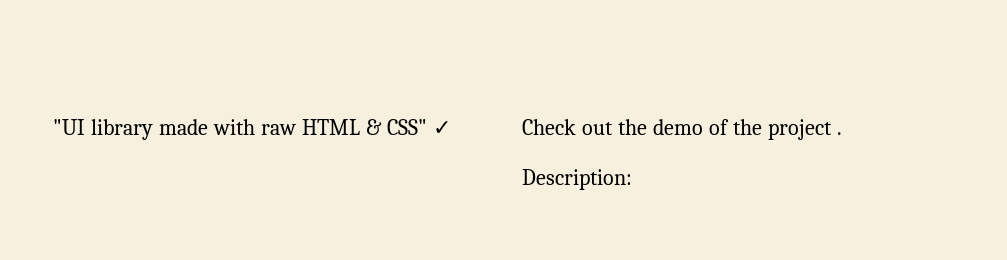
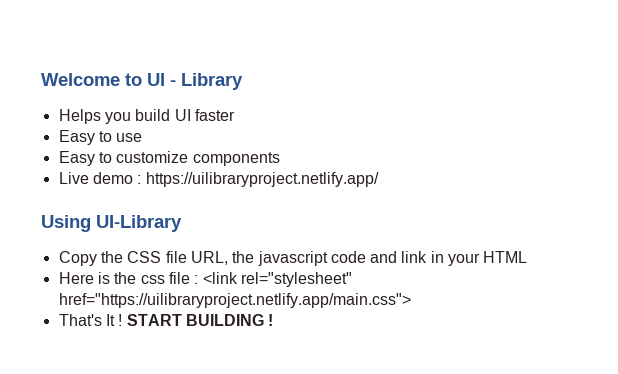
- "UI library made with raw HTML & CSS" ✓ Check out the demo of the project .
- Description:
+ Welcome to UI - Library
+ Helps you build UI faster
+ Easy to use
+ Easy to customize components
+ Live demo : https://uilibraryproject.netlify.app/
+ Using UI-Library
+ Copy the CSS file URL, the javascript code and link in your HTML
+ Here is the css file : <link rel="stylesheet" href="https://uilibraryproject.netlify.app/main.css">
+ That's It ! START BUILDING !

